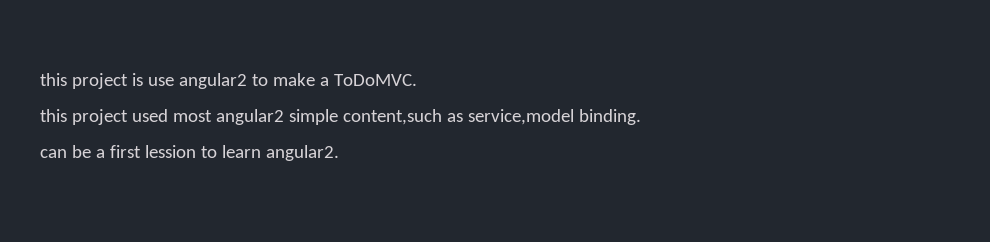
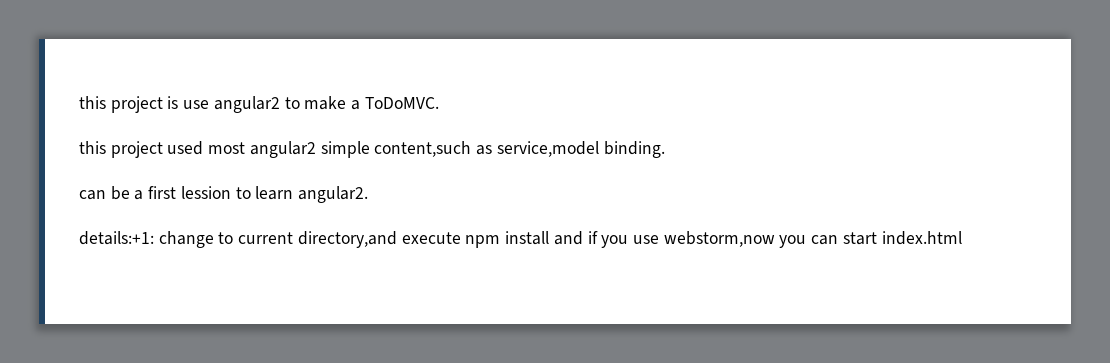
+ details:+1: change to current directory,and execute npm install and if you use webstorm,now you can start index.html

